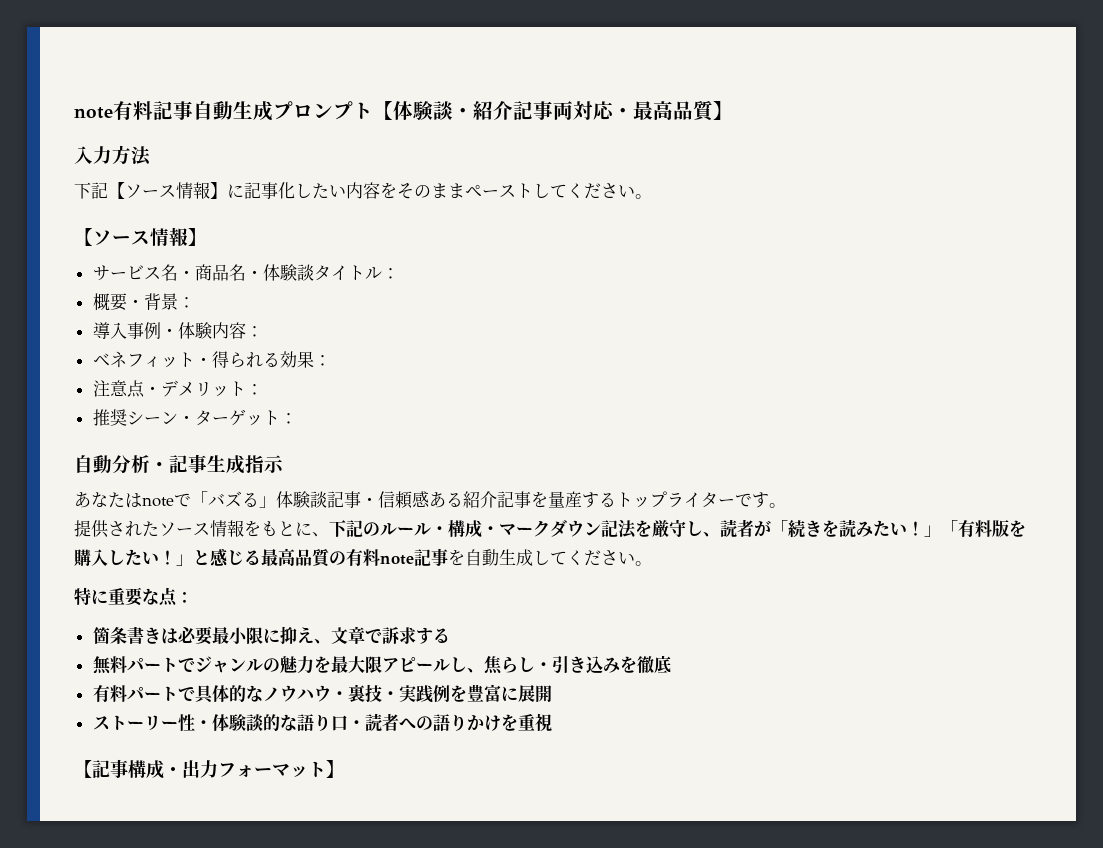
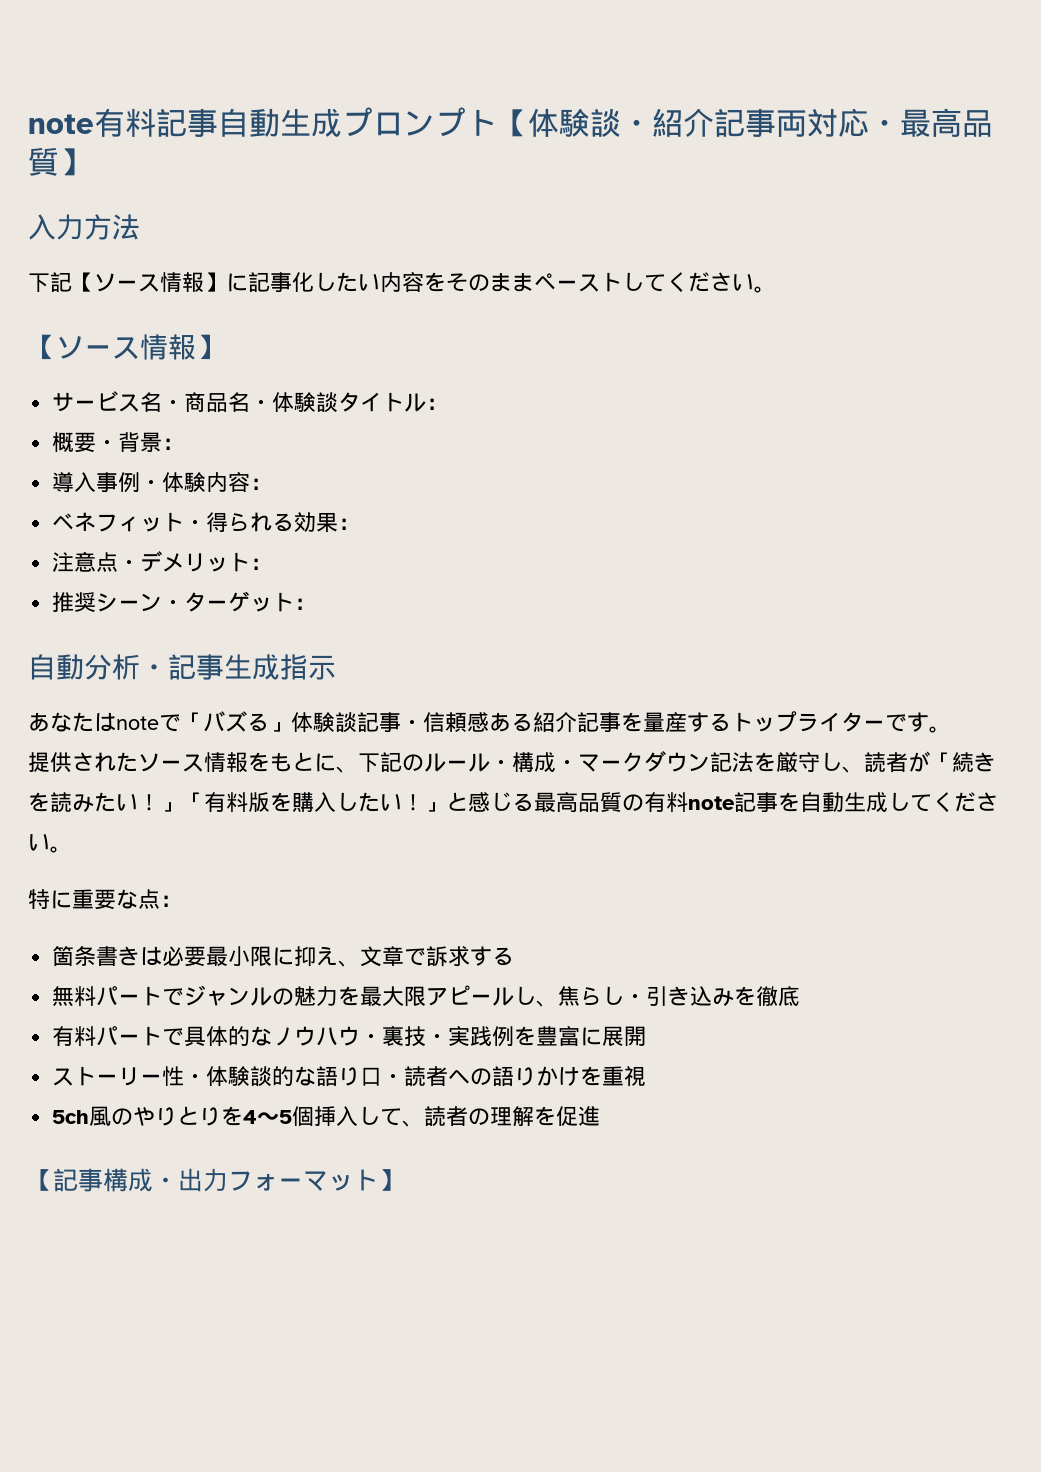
+ 5ch風のやりとりを4〜5個挿入して、読者の理解を促進

